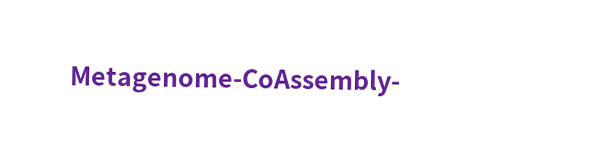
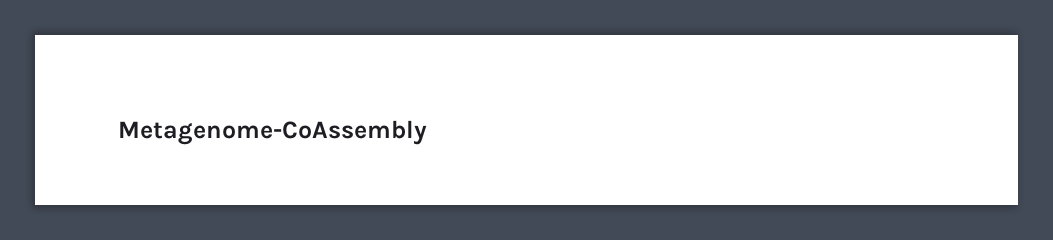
- Metagenome-CoAssembly-
+ Metagenome-CoAssembly

